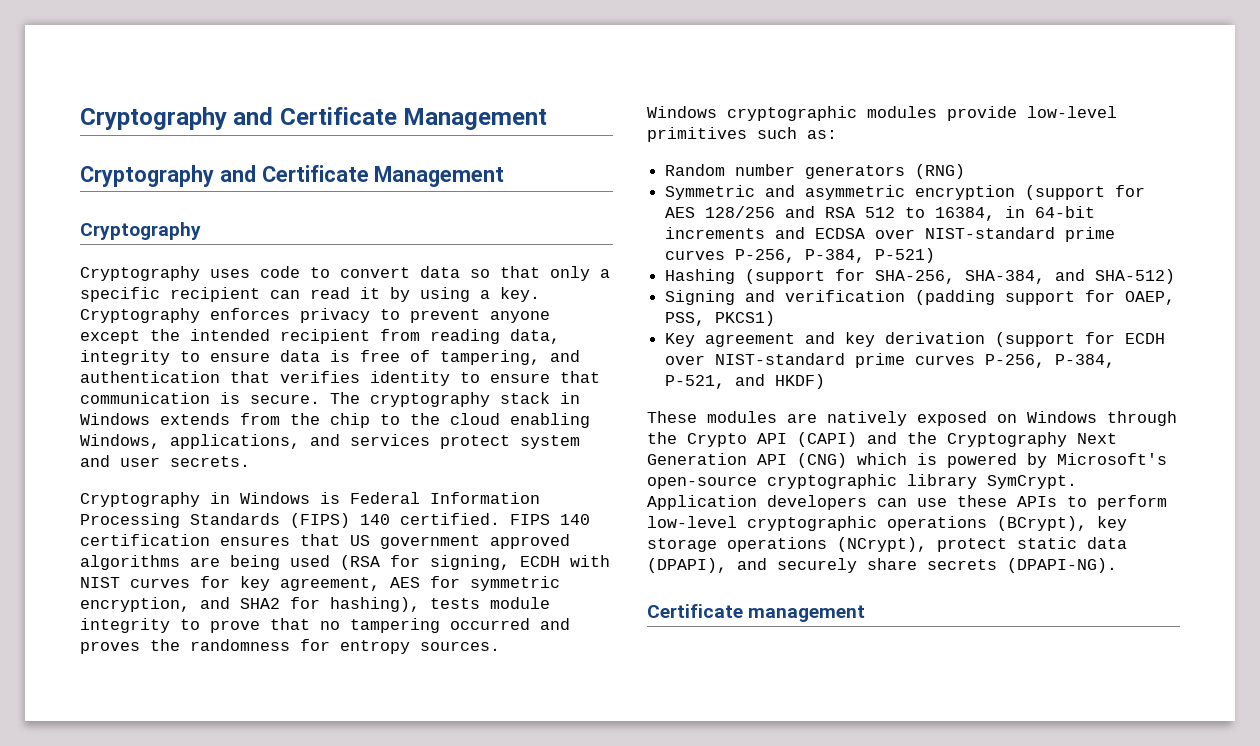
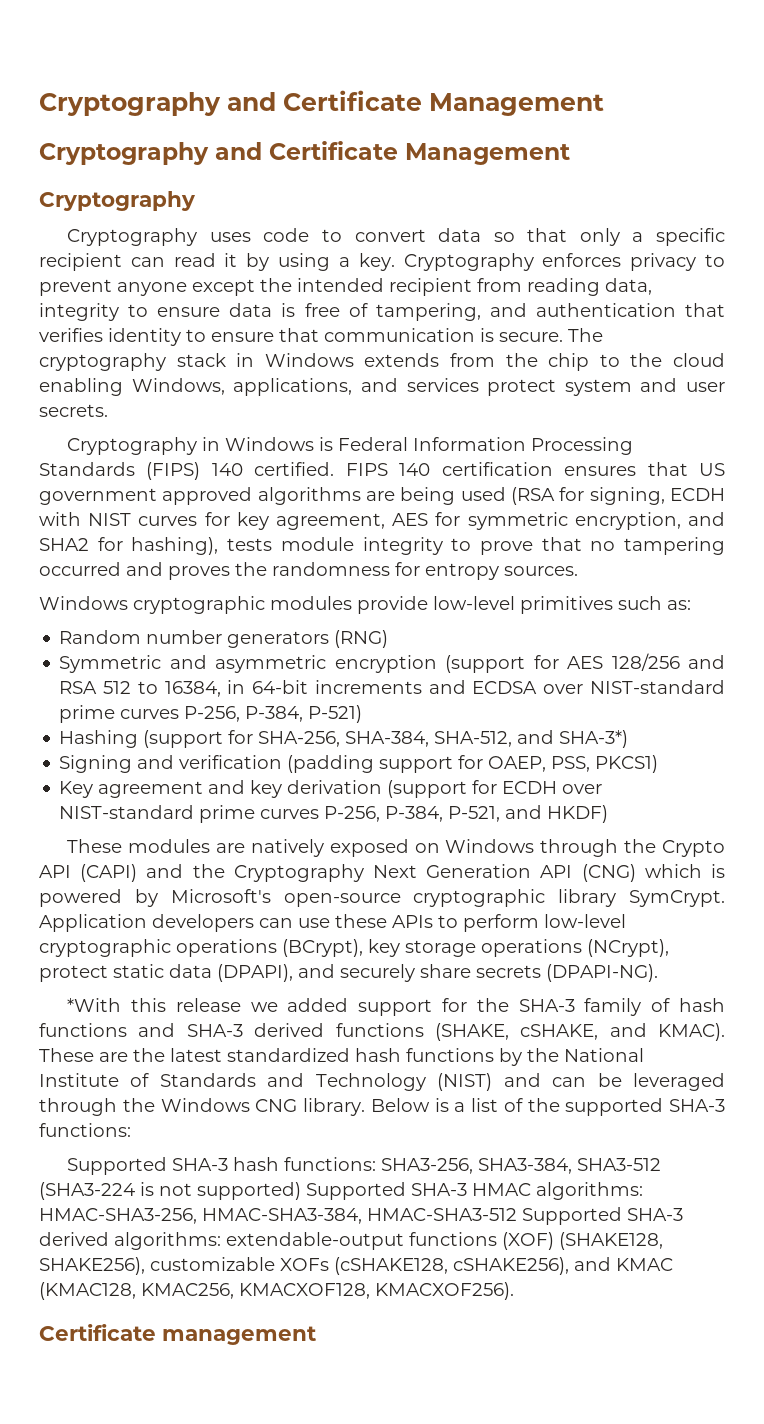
- Hashing (support for SHA-256, SHA-384, and SHA-512)
+ Hashing (support for SHA-256, SHA-384, SHA-512, and SHA-3*)
+ *With this release we added support for the SHA-3 family of hash functions and SHA-3 derived functions (SHAKE, cSHAKE, and KMAC). These are the latest standardized hash functions by the National Institute of Standards and Technology (NIST) and can be leveraged through the Windows CNG library. Below is a list of the supported SHA-3 functions:
+ Supported SHA-3 hash functions: SHA3-256, SHA3-384, SHA3-512 (SHA3-224 is not supported) Supported SHA-3 HMAC algorithms: HMAC-SHA3-256, HMAC-SHA3-384, HMAC-SHA3-512 Supported SHA-3 derived algorithms: extendable-output functions (XOF) (SHAKE128, SHAKE256), customizable XOFs (cSHAKE128, cSHAKE256), and KMAC (KMAC128, KMAC256, KMACXOF128, KMACXOF256).

